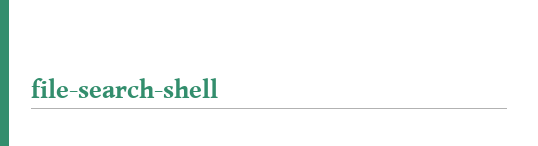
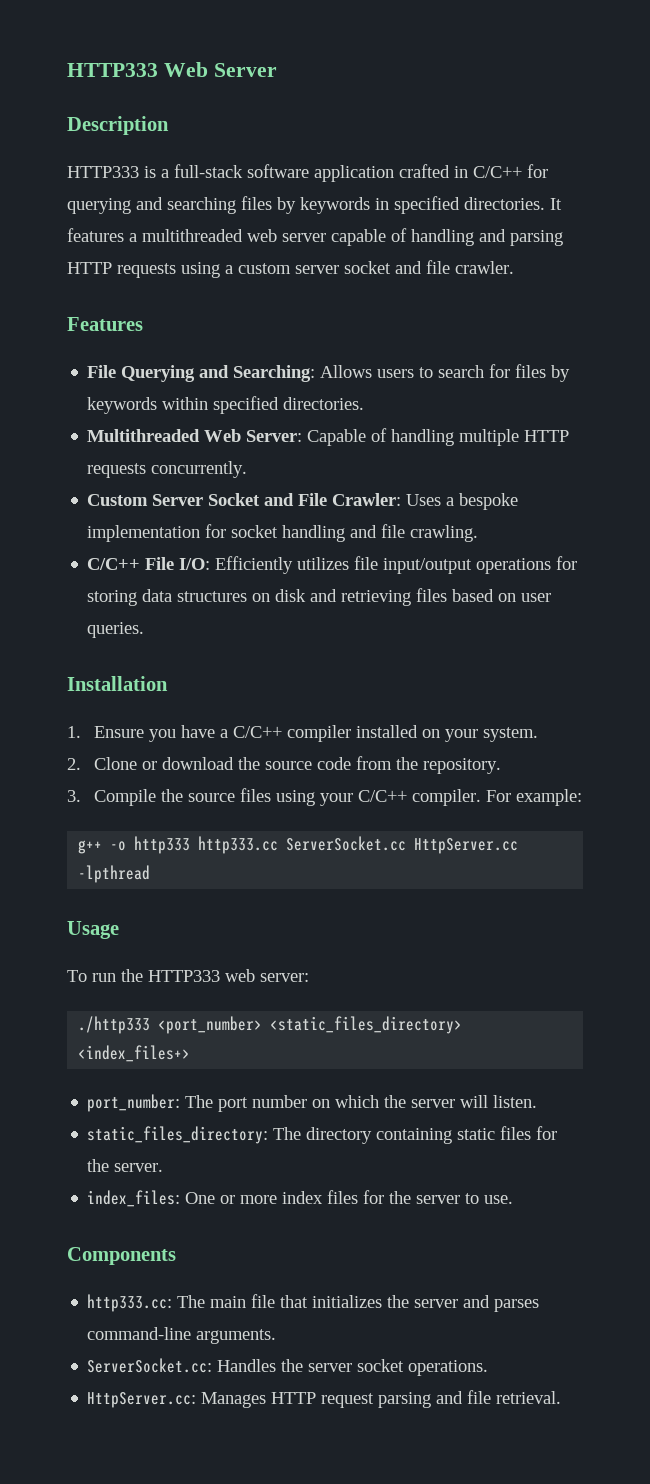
- file-search-shell
+ HTTP333 Web Server
+ Description
+ HTTP333 is a full-stack software application crafted in C/C++ for querying and searching files by keywords in specified directories. It features a multithreaded web server capable of handling and parsing HTTP requests using a custom server socket and file crawler.
+ Features
+ File Querying and Searching: Allows users to search for files by keywords within specified directories.
+ Multithreaded Web Server: Capable of handling multiple HTTP requests concurrently.
+ Custom Server Socket and File Crawler: Uses a bespoke implementation for socket handling and file crawling.
+ C/C++ File I/O: Efficiently utilizes file input/output operations for storing data structures on disk and retrieving files based on user queries.
+ Installation
+ 1. Ensure you have a C/C++ compiler installed on your system.
+ 2. Clone or download the source code from the repository.
+ 3. Compile the source files using your C/C++ compiler. For example:
+ g++ -o http333 http333.cc ServerSocket.cc HttpServer.cc -lpthread
+ Usage
+ To run the HTTP333 web server:
+ ./http333 <port_number> <static_files_directory> <index_files+>
+ port_number: The port number on which the server will listen.
+ static_files_directory: The directory containing static files for the server.
+ index_files: One or more index files for the server to use.
+ Components
+ http333.cc: The main file that initializes the server and parses command-line arguments.
+ ServerSocket.cc: Handles the server socket operations.
+ HttpServer.cc: Manages HTTP request parsing and file retrieval.

